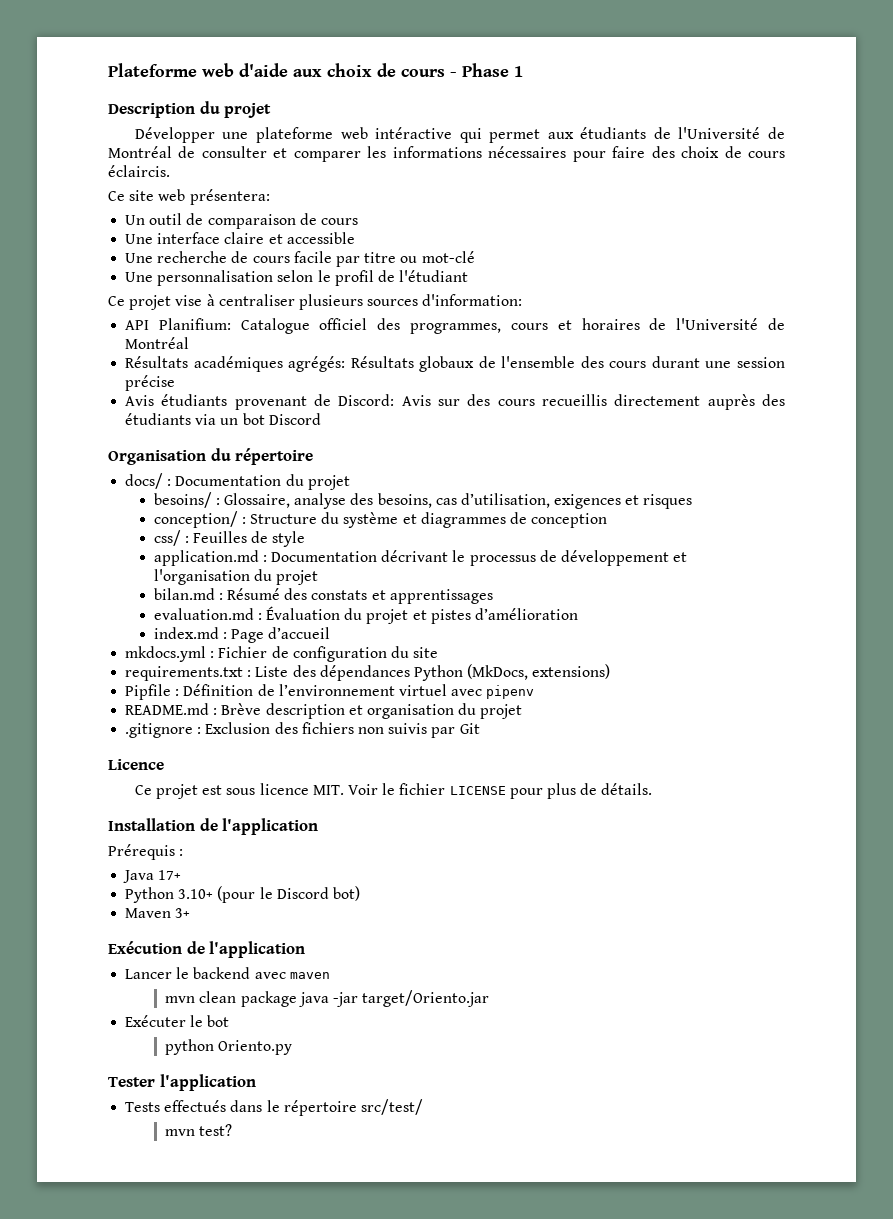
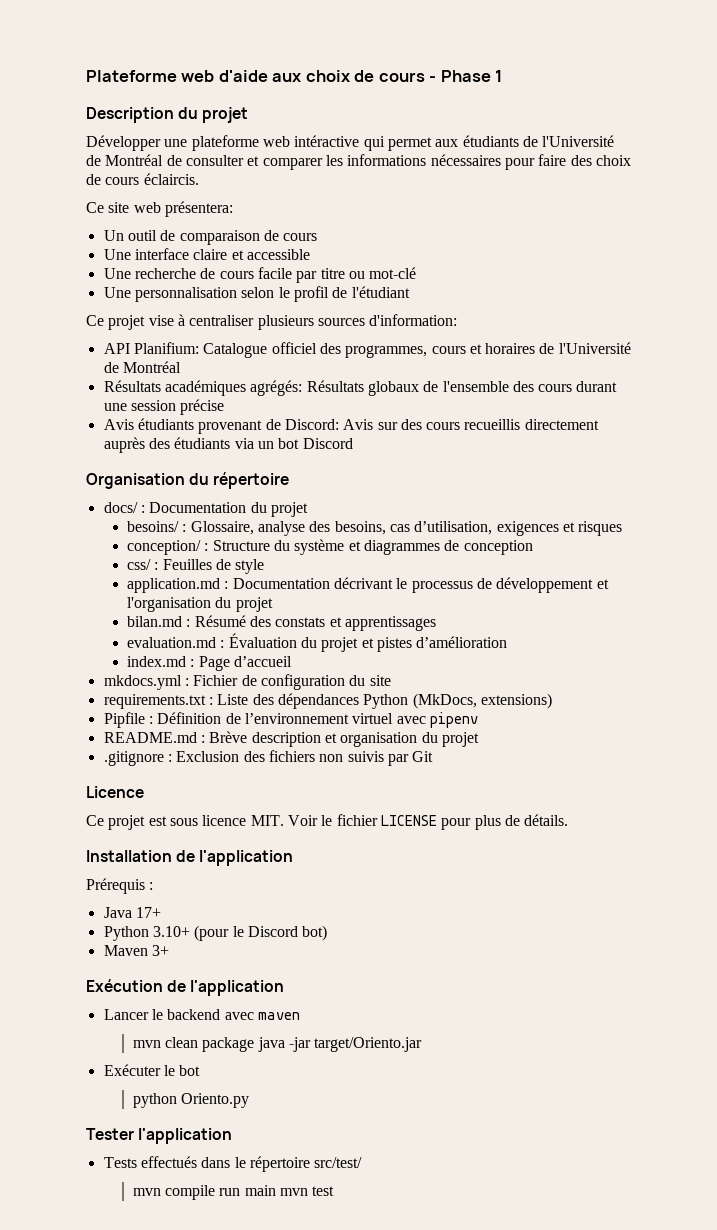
- mvn test?
+ mvn compile run main mvn test

